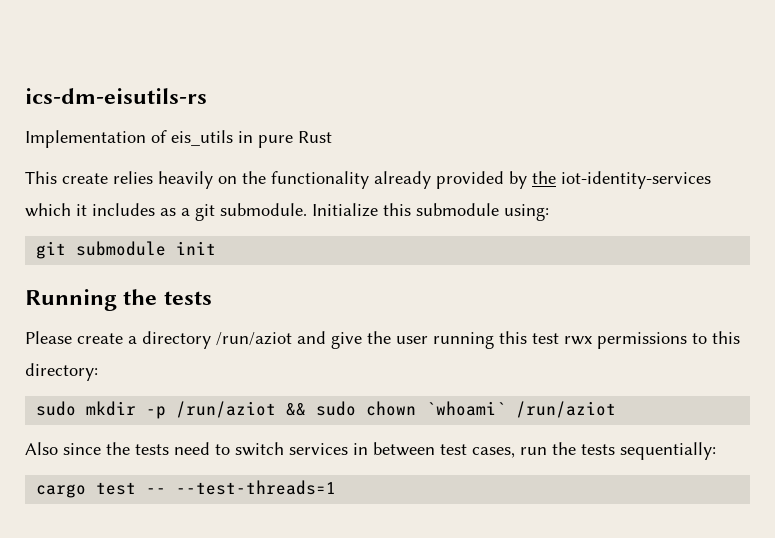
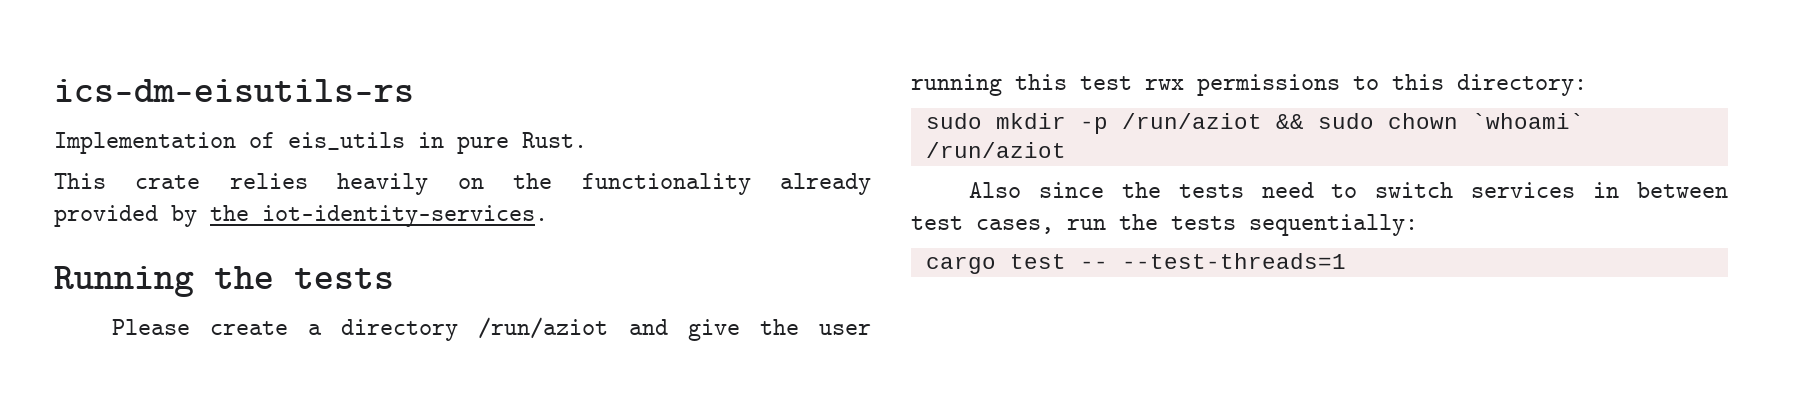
- Implementation of eis_utils in pure Rust
+ Implementation of eis_utils in pure Rust.
- This create relies heavily on the functionality already provided by the iot-identity-services which it includes as a git submodule. Initialize this submodule using:
- git submodule init
+ This crate relies heavily on the functionality already provided by the iot-identity-services.

